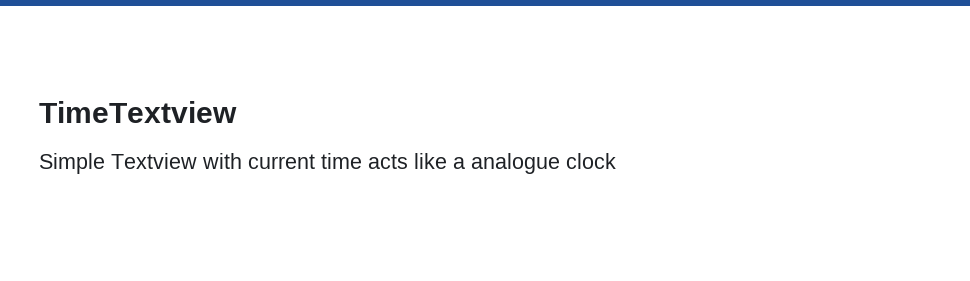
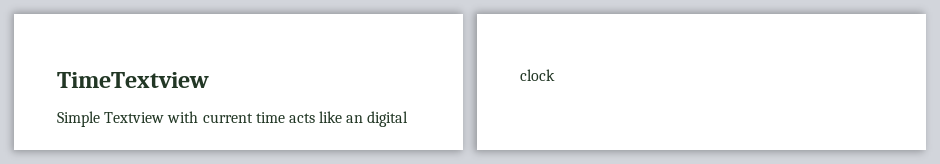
- Simple Textview with current time acts like a analogue clock
+ Simple Textview with current time acts like an digital clock

